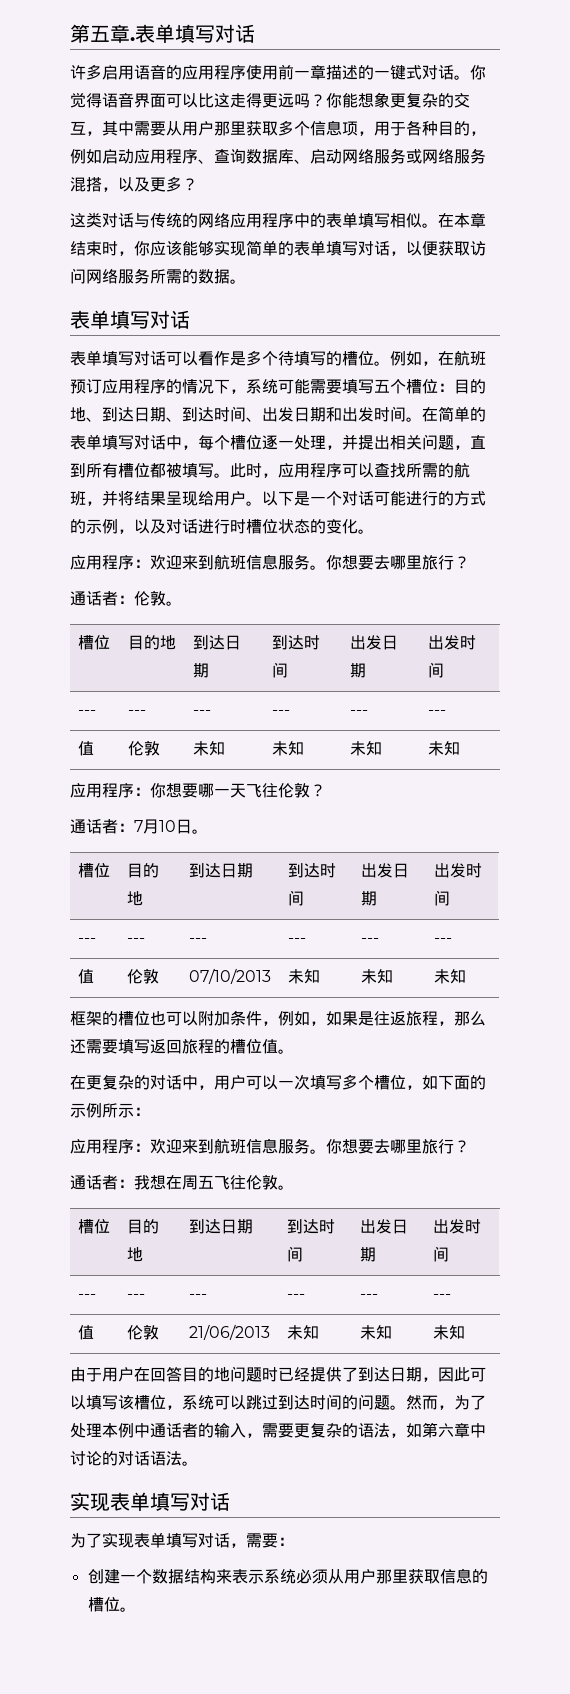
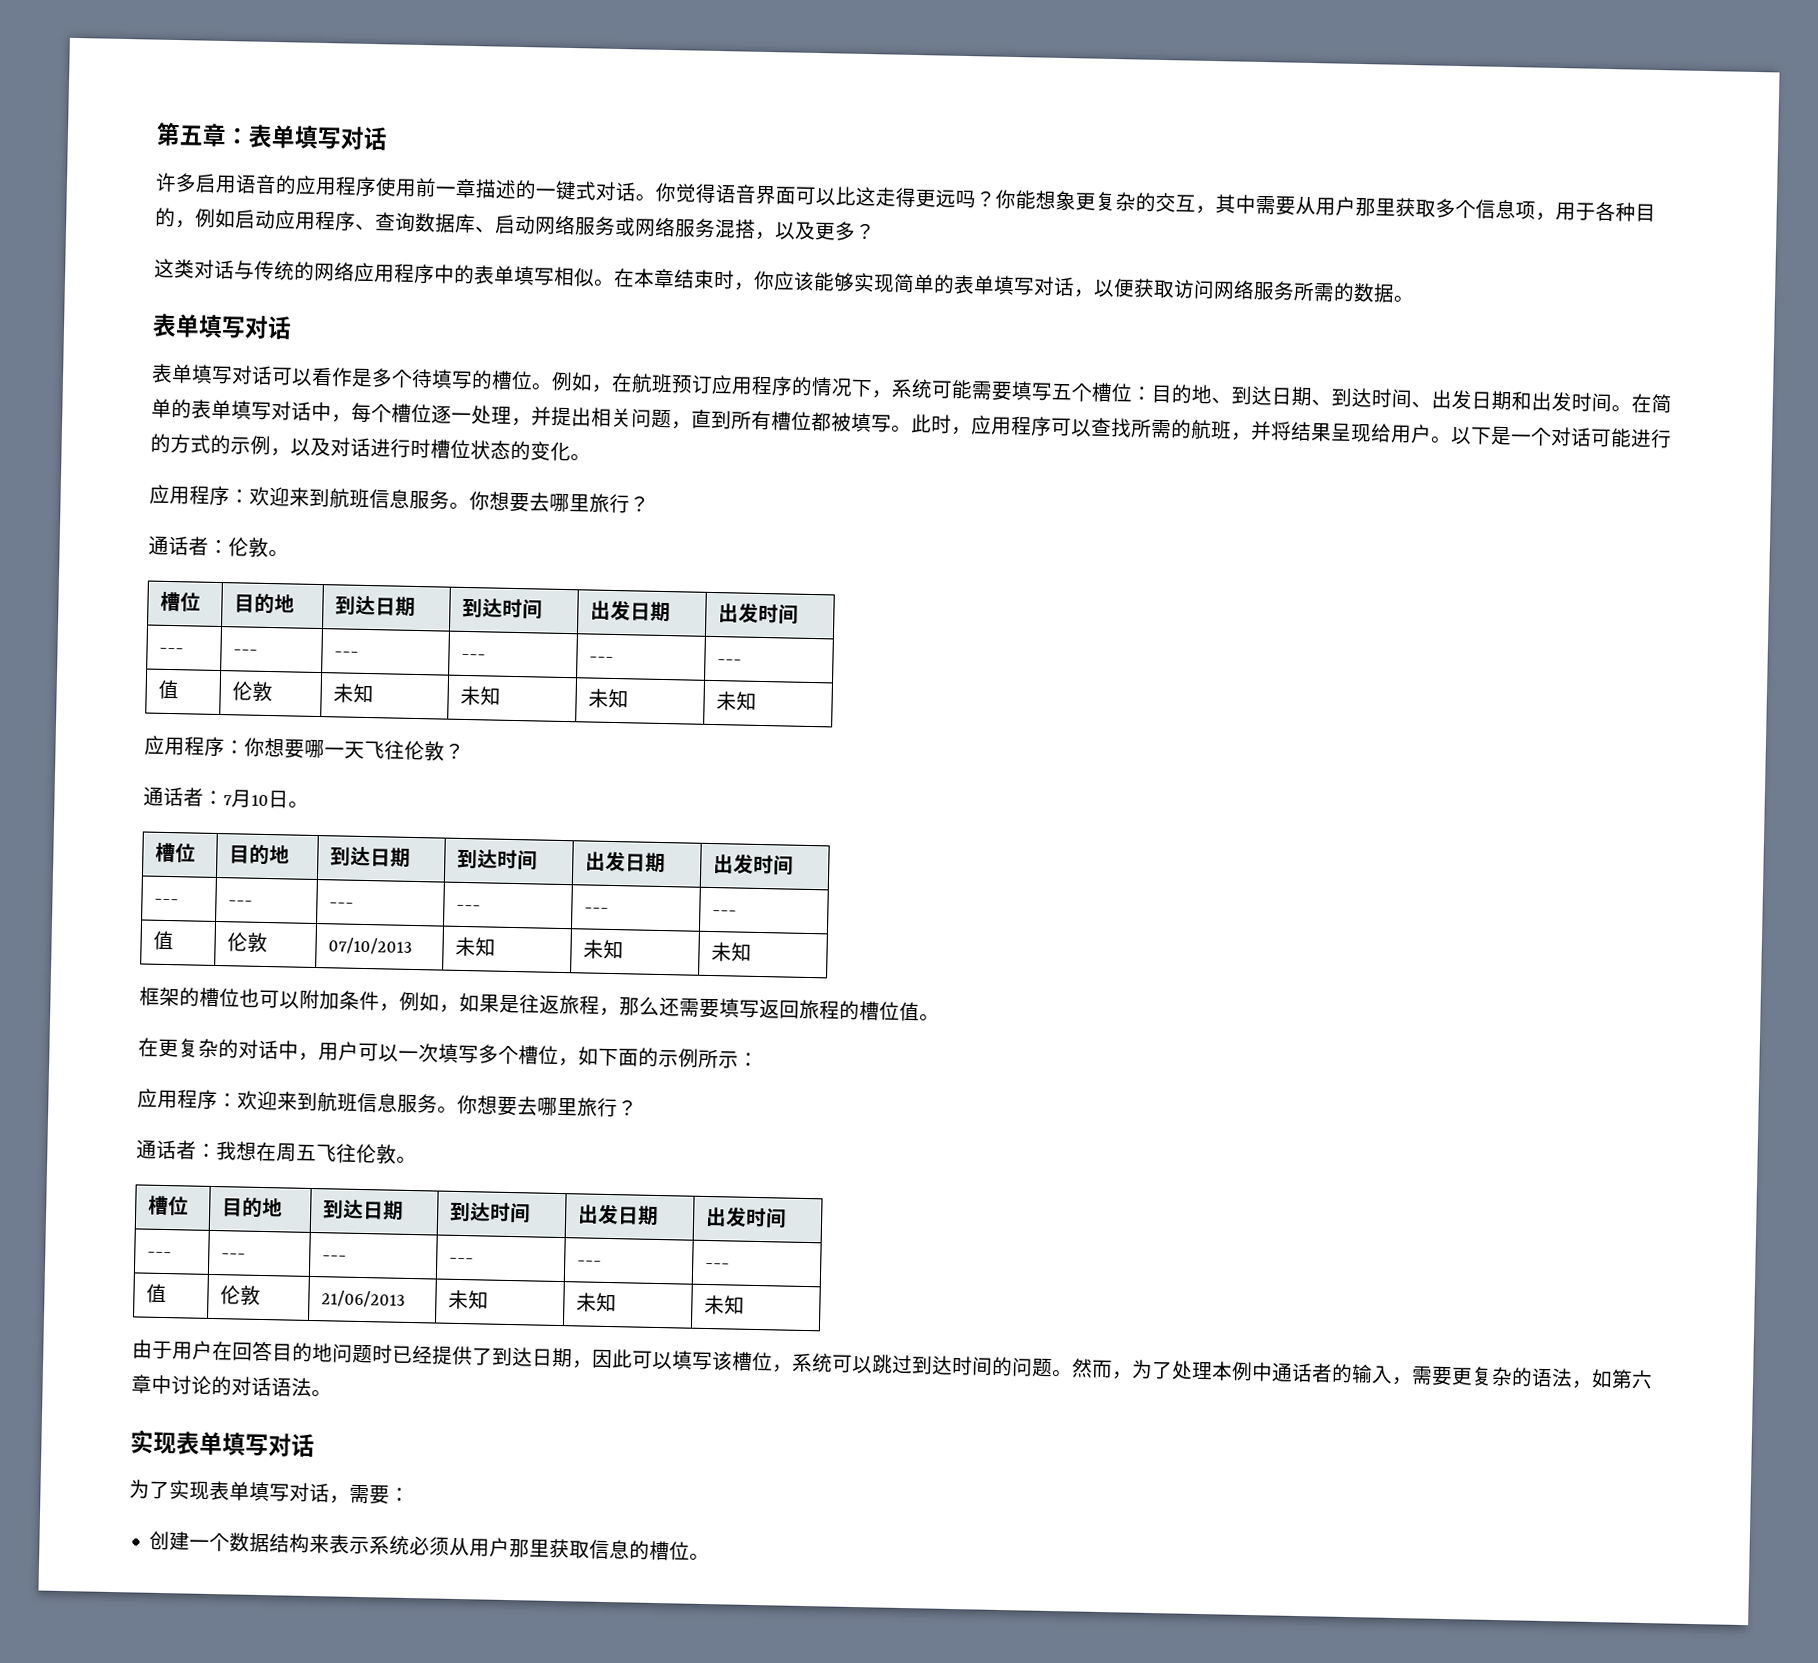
- 第五章.表单填写对话
+ 第五章：表单填写对话

